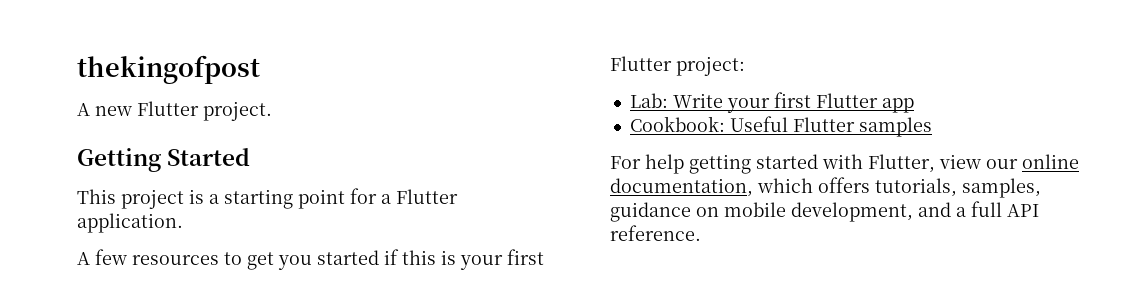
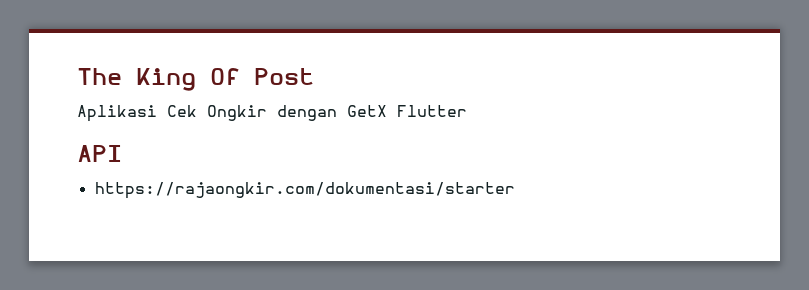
- thekingofpost
- A new Flutter project.
- Getting Started
- This project is a starting point for a Flutter application.
- A few resources to get you started if this is your first Flutter project:
- Lab: Write your first Flutter app
- Cookbook: Useful Flutter samples
- For help getting started with Flutter, view our online documentation, which offers tutorials, samples, guidance on mobile development, and a full API reference.
+ The King Of Post
+ Aplikasi Cek Ongkir dengan GetX Flutter
+ API
+ https://rajaongkir.com/dokumentasi/starter

